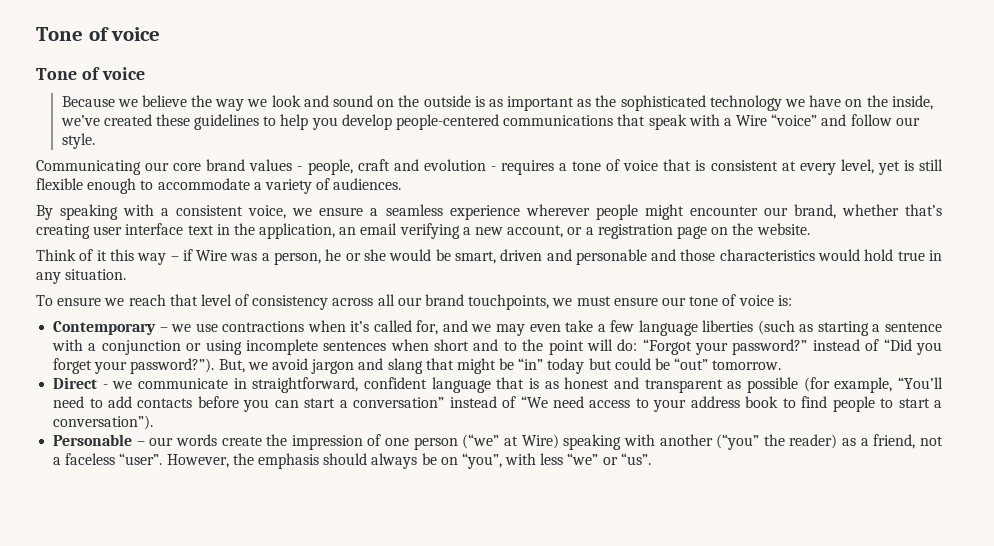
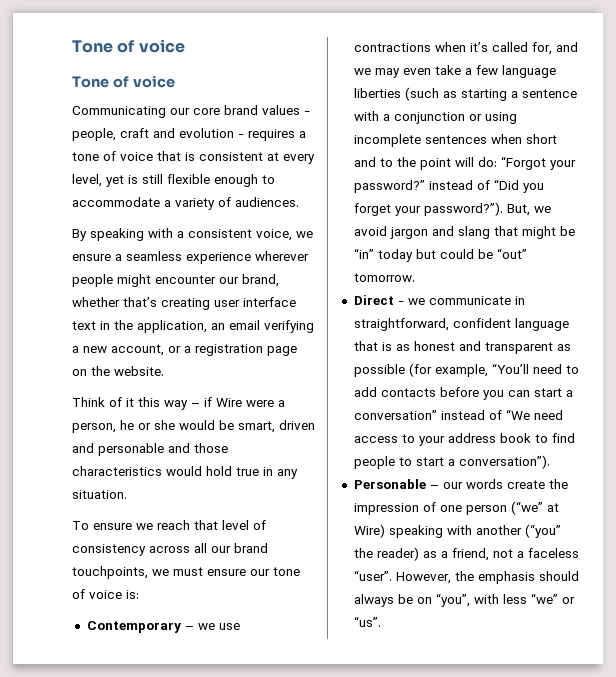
- Because we believe the way we look and sound on the outside is as important as the sophisticated technology we have on the inside, we’ve created these guidelines to help you develop people-centered communications that speak with a Wire “voice” and follow our style.
- Think of it this way – if Wire was a person, he or she would be smart, driven and personable and those characteristics would hold true in any situation.
+ Think of it this way – if Wire were a person, he or she would be smart, driven and personable and those characteristics would hold true in any situation.

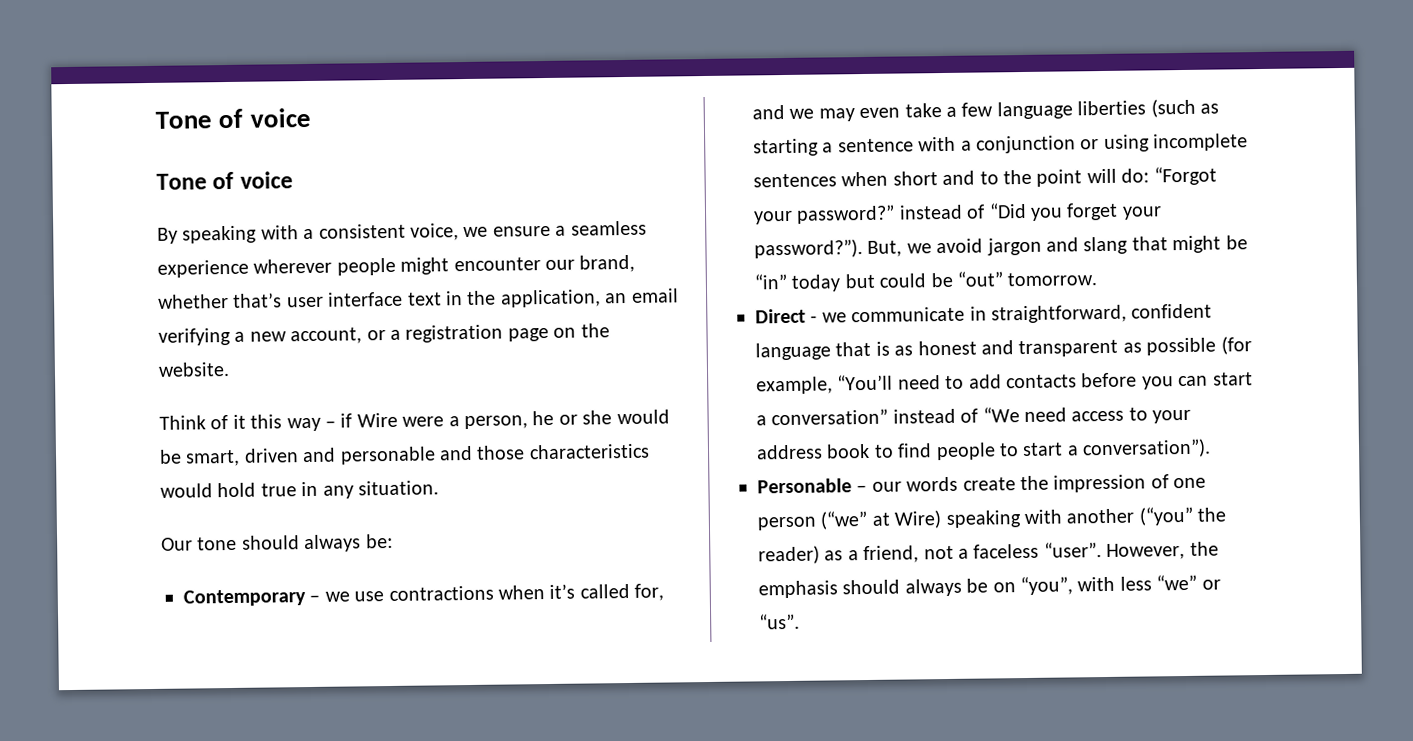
- Communicating our core brand values - people, craft and evolution - requires a tone of voice that is consistent at every level, yet is still flexible enough to accommodate a variety of audiences.
- By speaking with a consistent voice, we ensure a seamless experience wherever people might encounter our brand, whether that’s creating user interface text in the application, an email verifying a new account, or a registration page on the website.
+ By speaking with a consistent voice, we ensure a seamless experience wherever people might encounter our brand, whether that’s user interface text in the application, an email verifying a new account, or a registration page on the website.
- To ensure we reach that level of consistency across all our brand touchpoints, we must ensure our tone of voice is:
+ Our tone should always be:

